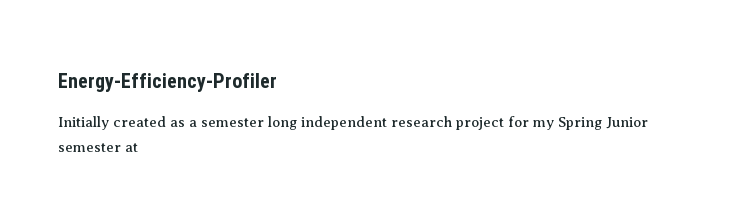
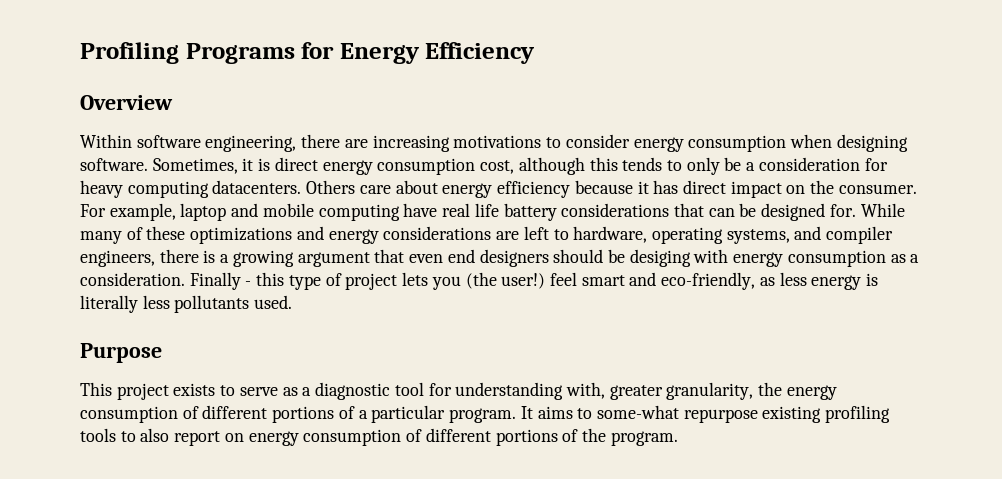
- Energy-Efficiency-Profiler
- Initially created as a semester long independent research project for my Spring Junior semester at
+ Profiling Programs for Energy Efficiency
+ Overview
+ Within software engineering, there are increasing motivations to consider energy consumption when designing software. Sometimes, it is direct energy consumption cost, although this tends to only be a consideration for heavy computing datacenters. Others care about energy efficiency because it has direct impact on the consumer. For example, laptop and mobile computing have real life battery considerations that can be designed for. While many of these optimizations and energy considerations are left to hardware, operating systems, and compiler engineers, there is a growing argument that even end designers should be desiging with energy consumption as a consideration. Finally - this type of project lets you (the user!) feel smart and eco-friendly, as less energy is literally less pollutants used.
+ Purpose
+ This project exists to serve as a diagnostic tool for understanding with, greater granularity, the energy consumption of different portions of a particular program. It aims to some-what repurpose existing profiling tools to also report on energy consumption of different portions of the program.

